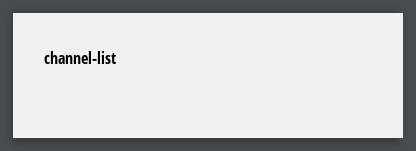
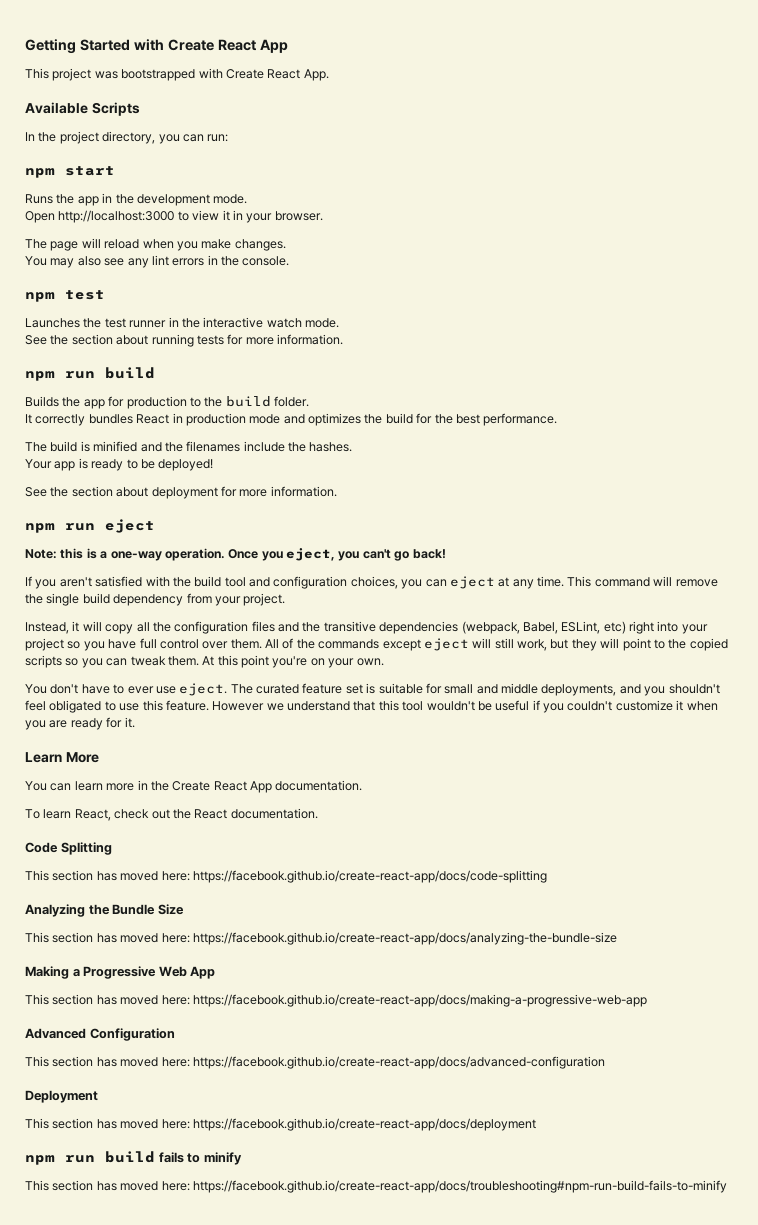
- channel-list
+ Getting Started with Create React App
+ This project was bootstrapped with Create React App.
+ Available Scripts
+ In the project directory, you can run:
+ npm start
+ Runs the app in the development mode.
+ Open http://localhost:3000 to view it in your browser.
+ The page will reload when you make changes.
+ You may also see any lint errors in the console.
+ npm test
+ Launches the test runner in the interactive watch mode.
+ See the section about running tests for more information.
+ npm run build
+ Builds the app for production to the build folder.
+ It correctly bundles React in production mode and optimizes the build for the best performance.
+ The build is minified and the filenames include the hashes.
+ Your app is ready to be deployed!
+ See the section about deployment for more information.
+ npm run eject
+ Note: this is a one-way operation. Once you eject, you can't go back!
+ If you aren't satisfied with the build tool and configuration choices, you can eject at any time. This command will remove the single build dependency from your project.
+ Instead, it will copy all the configuration files and the transitive dependencies (webpack, Babel, ESLint, etc) right into your project so you have full control over them. All of the commands except eject will still work, but they will point to the copied scripts so you can tweak them. At this point you're on your own.
+ You don't have to ever use eject. The curated feature set is suitable for small and middle deployments, and you shouldn't feel obligated to use this feature. However we understand that this tool wouldn't be useful if you couldn't customize it when you are ready for it.
+ Learn More
+ You can learn more in the Create React App documentation.
+ To learn React, check out the React documentation.
+ Code Splitting
+ This section has moved here: https://facebook.github.io/create-react-app/docs/code-splitting
+ Analyzing the Bundle Size
+ This section has moved here: https://facebook.github.io/create-react-app/docs/analyzing-the-bundle-size
+ Making a Progressive Web App
+ This section has moved here: https://facebook.github.io/create-react-app/docs/making-a-progressive-web-app
+ Advanced Configuration
+ This section has moved here: https://facebook.github.io/create-react-app/docs/advanced-configuration
+ Deployment
+ This section has moved here: https://facebook.github.io/create-react-app/docs/deployment
+ npm run build fails to minify
+ This section has moved here: https://facebook.github.io/create-react-app/docs/troubleshooting#npm-run-build-fails-to-minify

